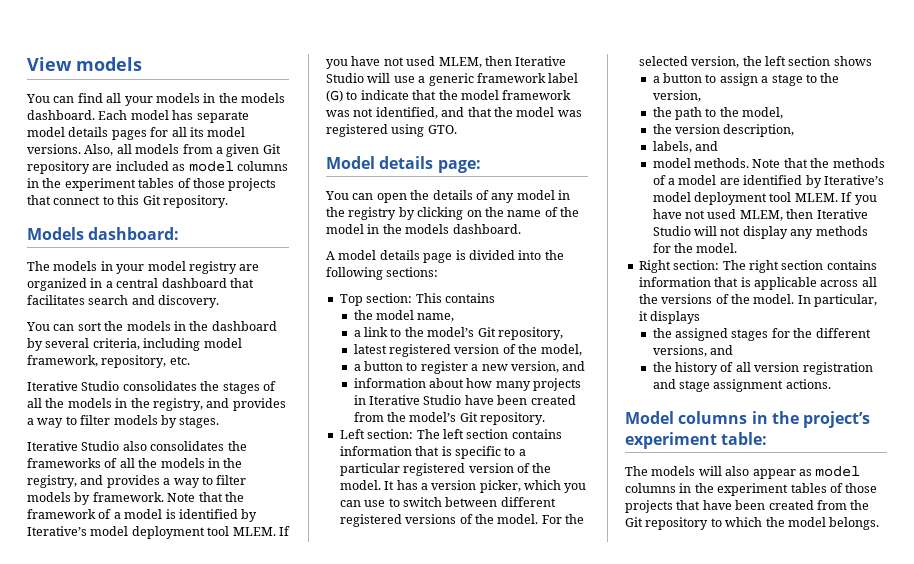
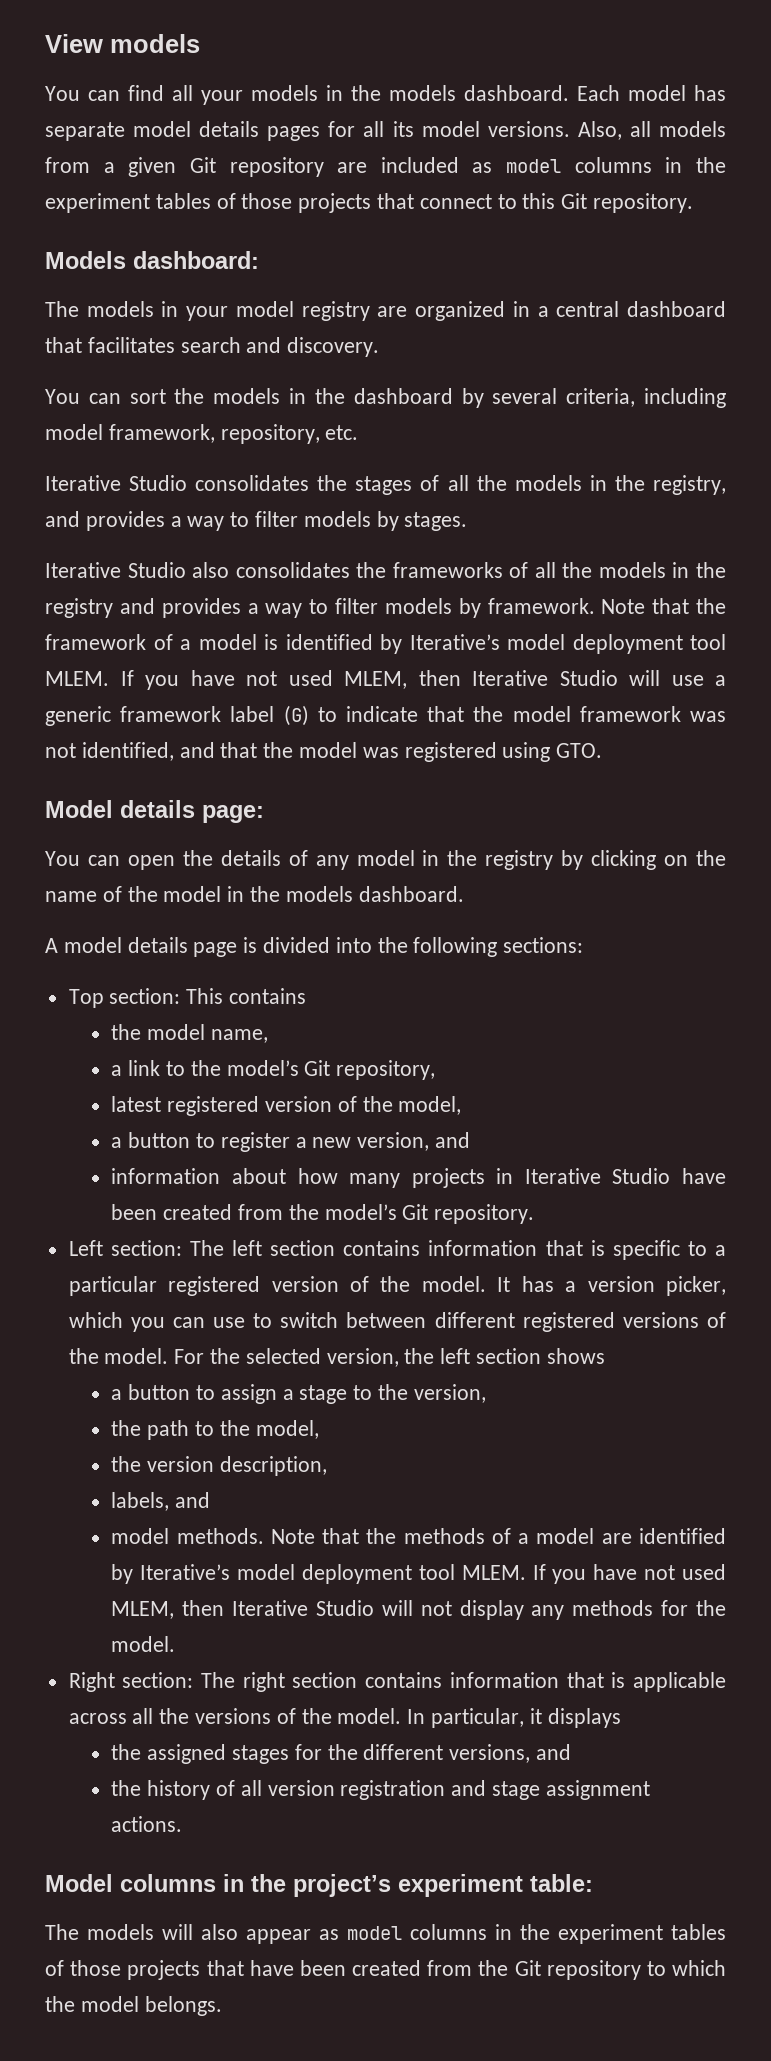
- Iterative Studio also consolidates the frameworks of all the models in the registry, and provides a way to filter models by framework.
+ Iterative Studio also consolidates the frameworks of all the models in the registry and provides a way to filter models by framework.

